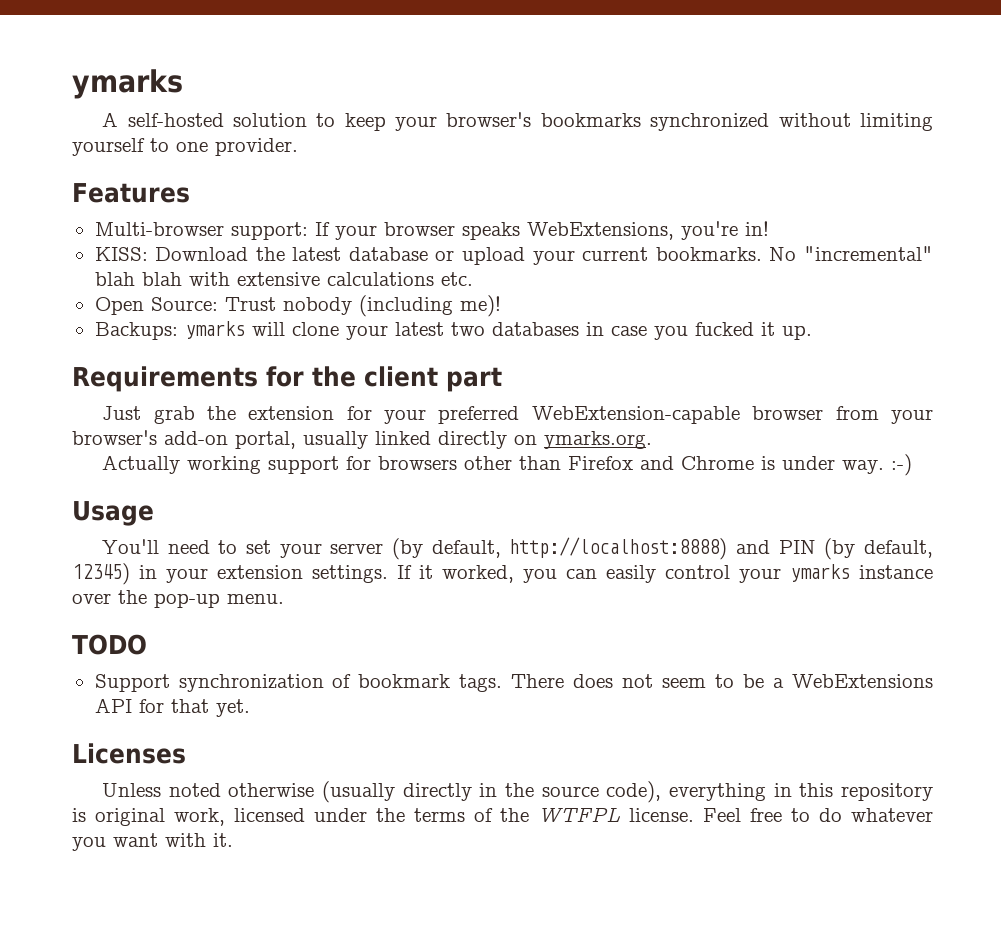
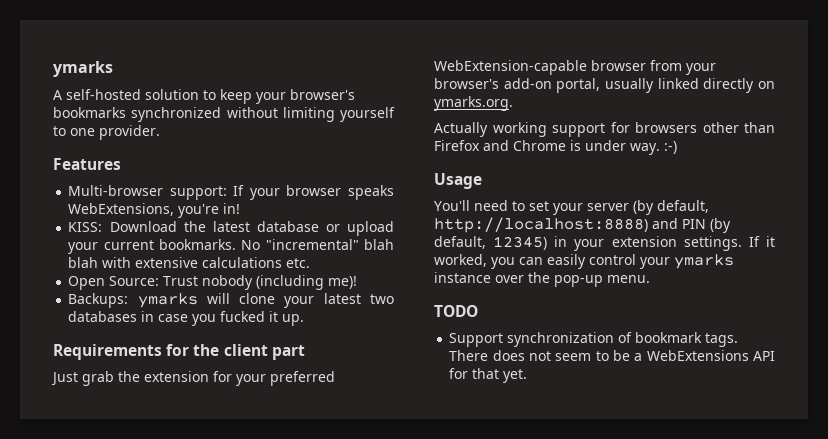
- Licenses
- Unless noted otherwise (usually directly in the source code), everything in this repository is original work, licensed under the terms of the WTFPL license. Feel free to do whatever you want with it.

